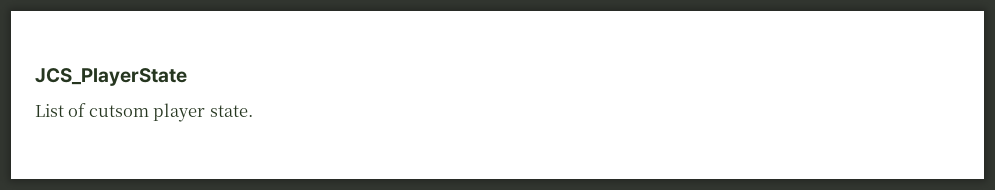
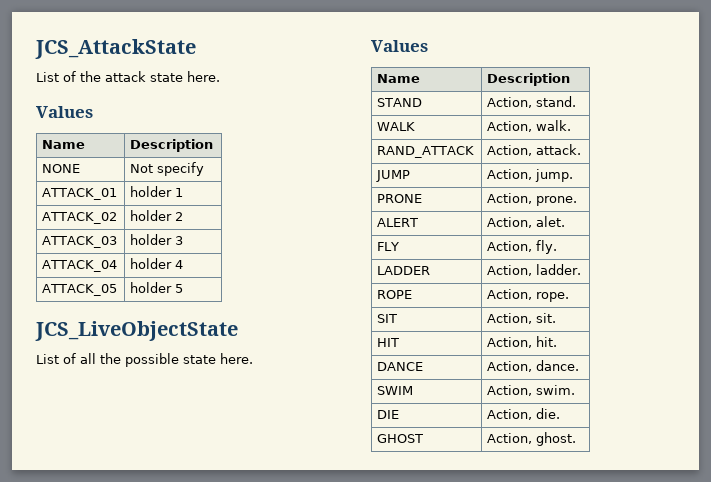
- JCS_PlayerState
- List of cutsom player state.
+ JCS_AttackState
+ List of the attack state here.
+ Values
+ Name | Description
+ NONE | Not specify
+ ATTACK_01 | holder 1
+ ATTACK_02 | holder 2
+ ATTACK_03 | holder 3
+ ATTACK_04 | holder 4
+ ATTACK_05 | holder 5
+ JCS_LiveObjectState
+ List of all the possible state here.
+ Values
+ Name | Description
+ STAND | Action, stand.
+ WALK | Action, walk.
+ RAND_ATTACK | Action, attack.
+ JUMP | Action, jump.
+ PRONE | Action, prone.
+ ALERT | Action, alet.
+ FLY | Action, fly.
+ LADDER | Action, ladder.
+ ROPE | Action, rope.
+ SIT | Action, sit.
+ HIT | Action, hit.
+ DANCE | Action, dance.
+ SWIM | Action, swim.
+ DIE | Action, die.
+ GHOST | Action, ghost.

